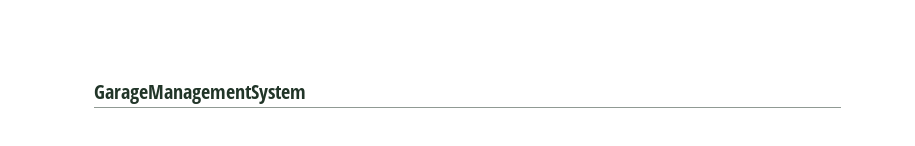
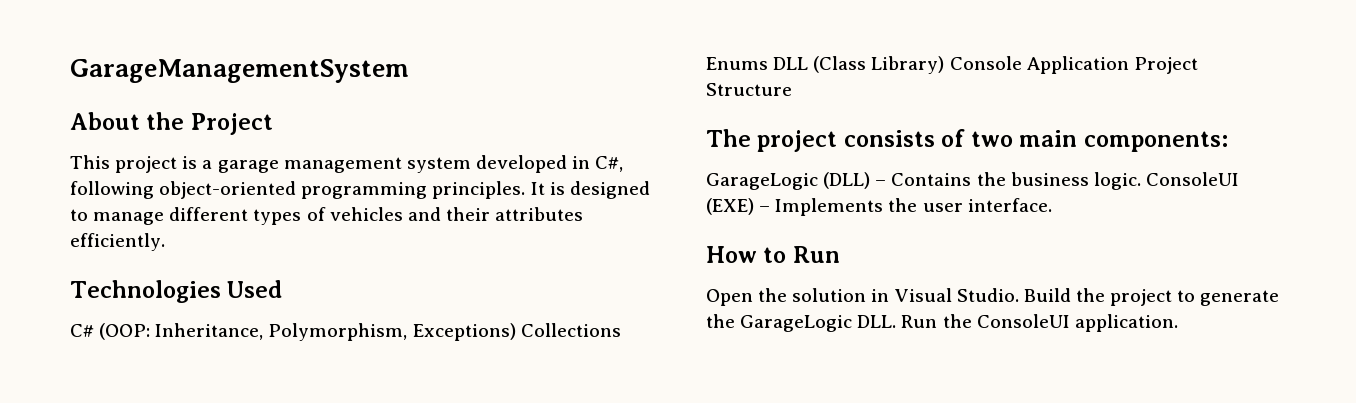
+ About the Project
+ This project is a garage management system developed in C#, following object-oriented programming principles. It is designed to manage different types of vehicles and their attributes efficiently.
+ Technologies Used
+ C# (OOP: Inheritance, Polymorphism, Exceptions) Collections Enums DLL (Class Library) Console Application Project Structure
+ The project consists of two main components:
+ GarageLogic (DLL) – Contains the business logic. ConsoleUI (EXE) – Implements the user interface.
+ How to Run
+ Open the solution in Visual Studio. Build the project to generate the GarageLogic DLL. Run the ConsoleUI application.

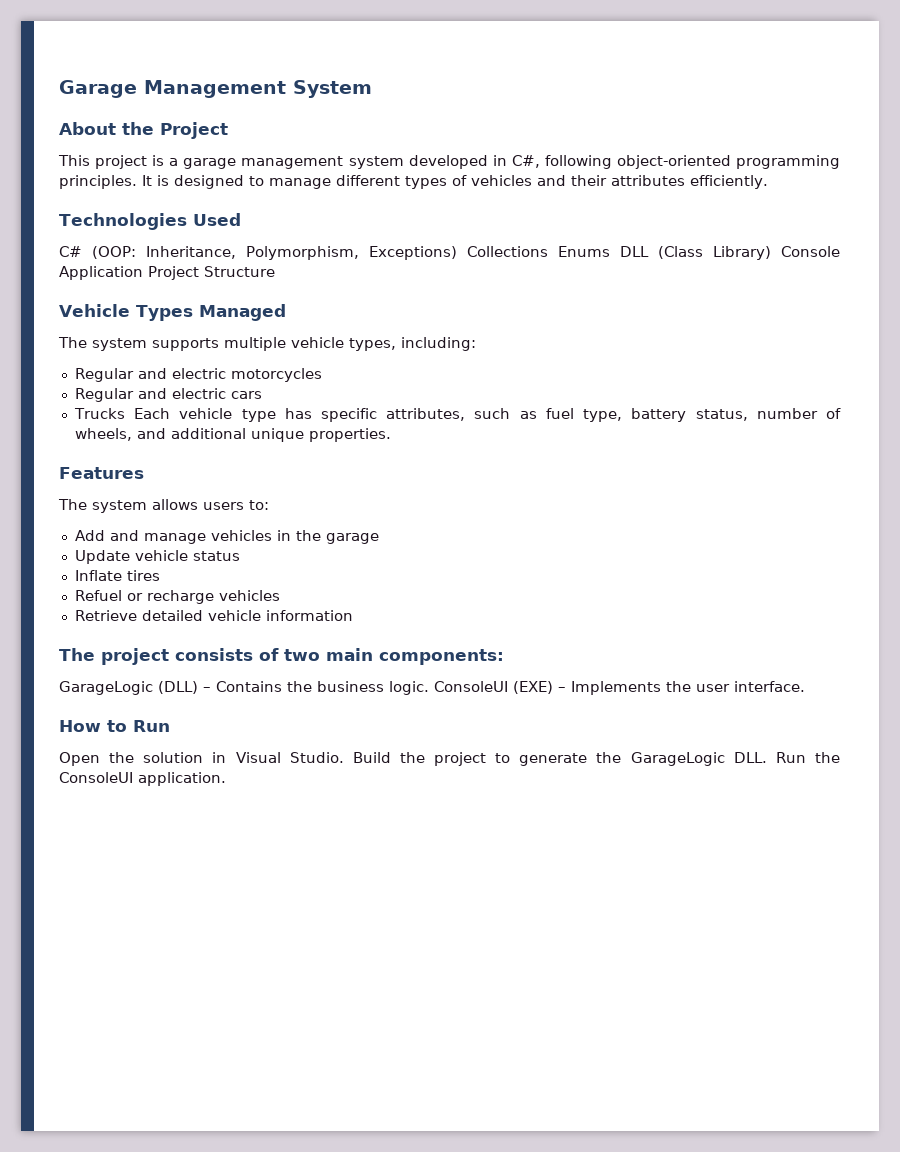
- GarageManagementSystem
+ Garage Management System
+ Vehicle Types Managed
+ The system supports multiple vehicle types, including:
+ Regular and electric motorcycles
+ Regular and electric cars
+ Trucks Each vehicle type has specific attributes, such as fuel type, battery status, number of wheels, and additional unique properties.
+ Features
+ The system allows users to:
+ Add and manage vehicles in the garage
+ Update vehicle status
+ Inflate tires
+ Refuel or recharge vehicles
+ Retrieve detailed vehicle information

